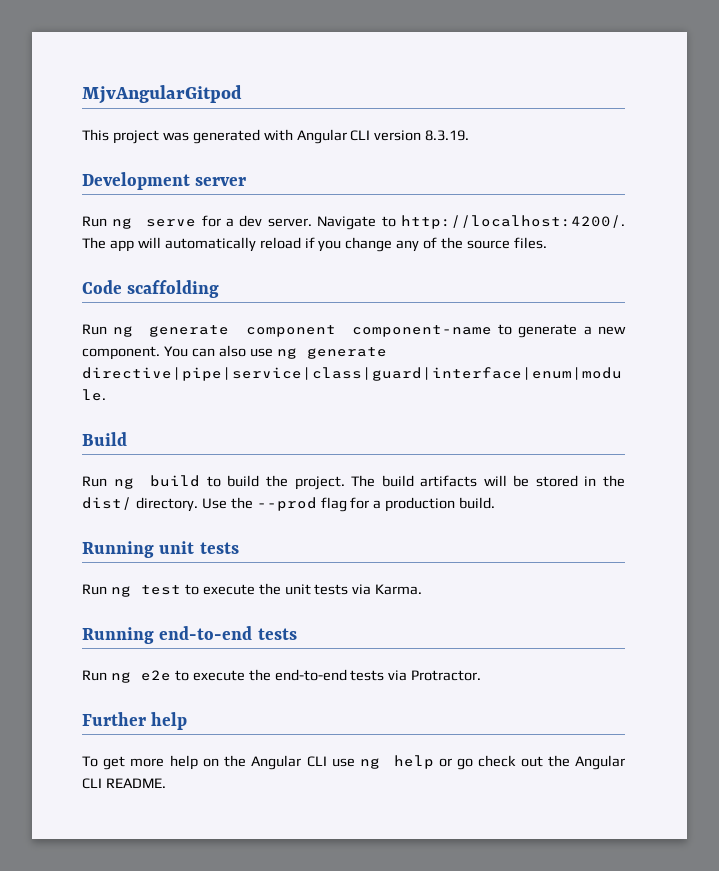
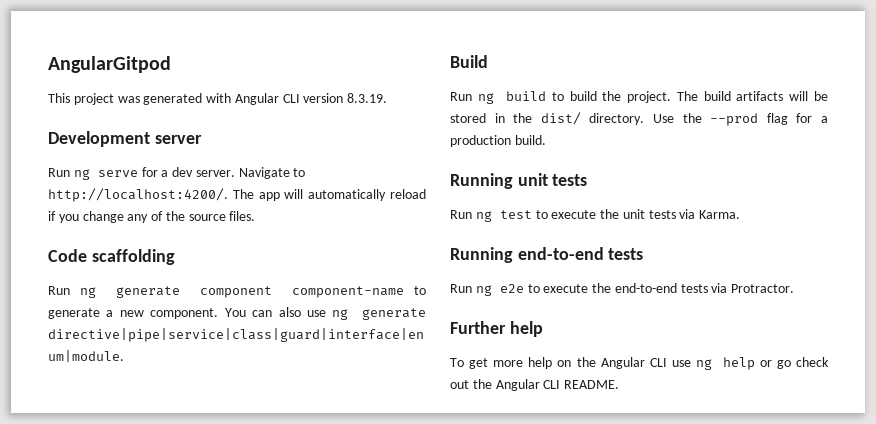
- MjvAngularGitpod
+ AngularGitpod

